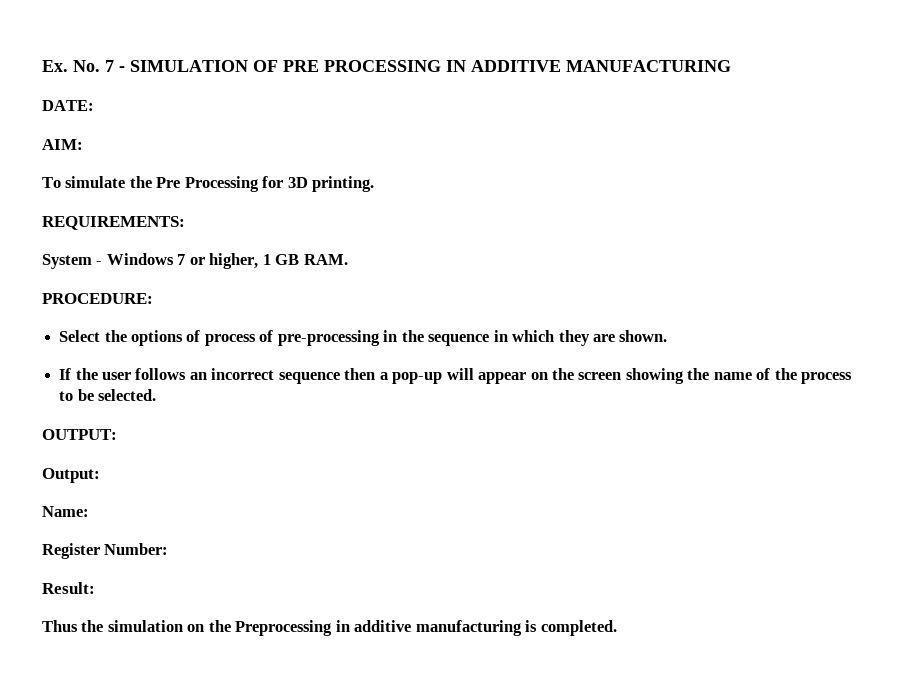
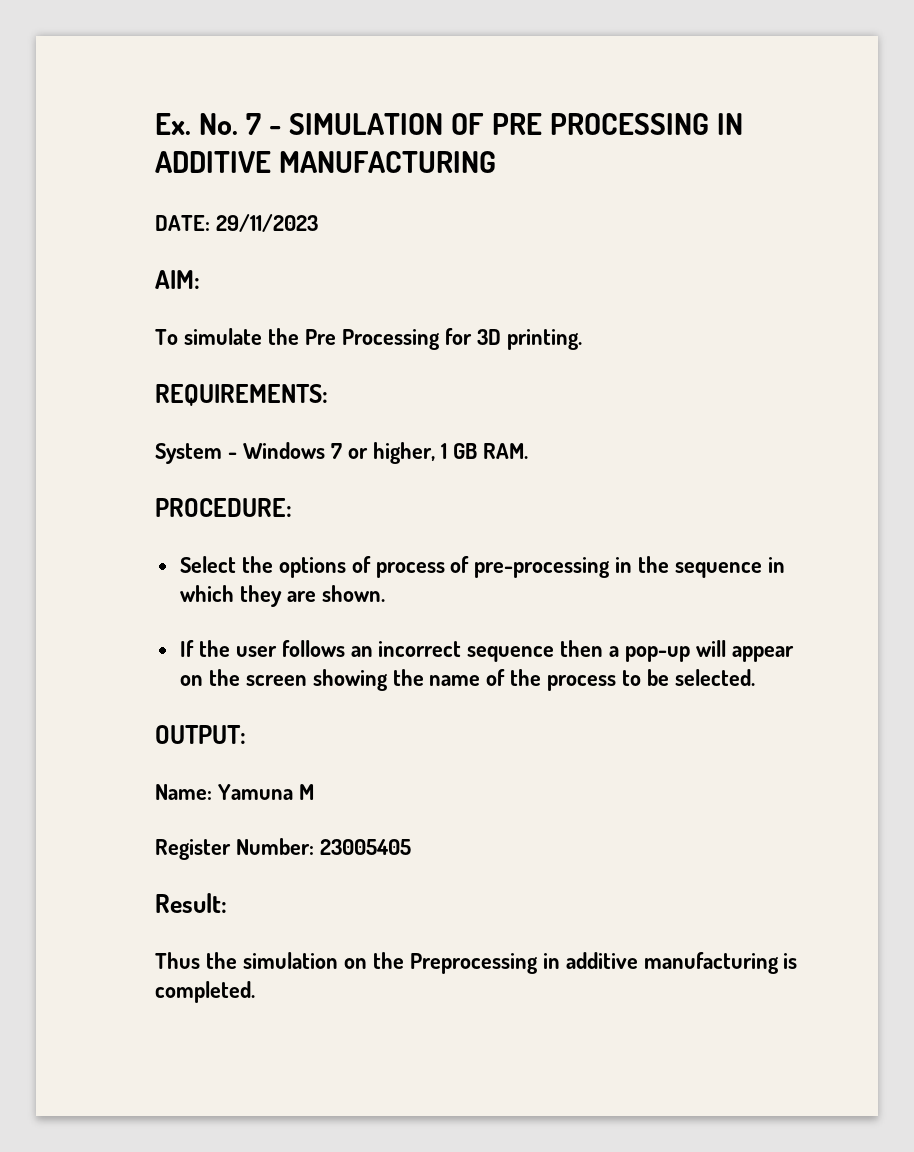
- DATE:
+ DATE: 29/11/2023
- Output:
- Name:
+ Name: Yamuna M
- Register Number:
+ Register Number: 23005405

